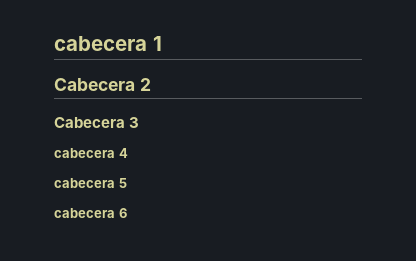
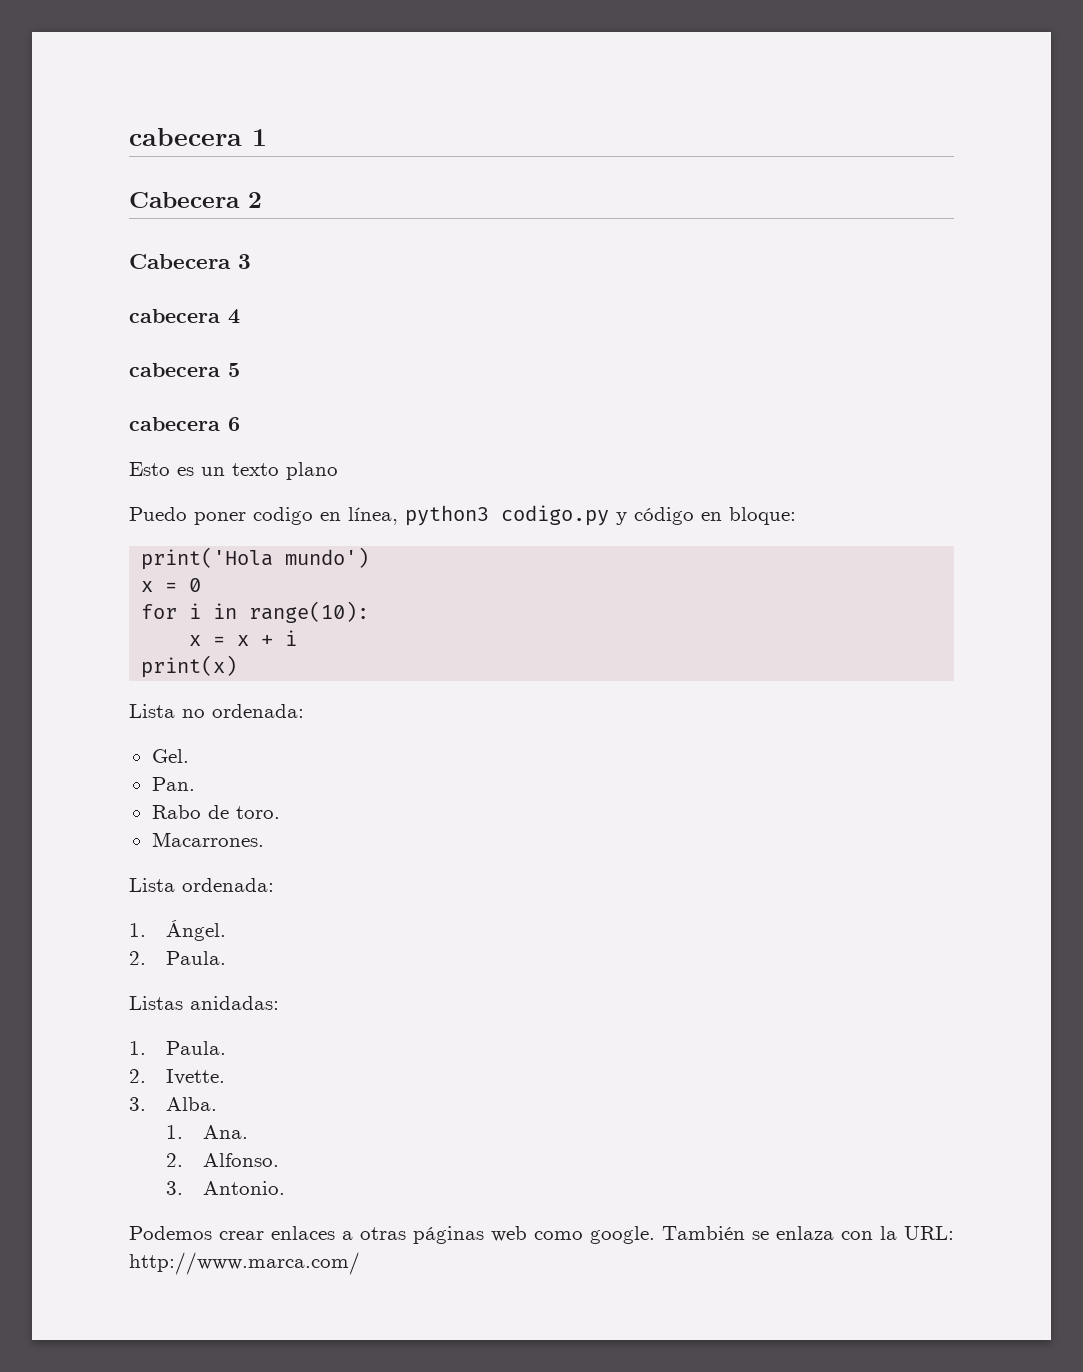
+ Esto es un texto plano
+ Puedo poner codigo en línea, python3 codigo.py y código en bloque:
+ print('Hola mundo')
+ x = 0
+ for i in range(10):
+ x = x + i
+ print(x)
+ Lista no ordenada:
+ Gel.
+ Pan.
+ Rabo de toro.
+ Macarrones.
+ Lista ordenada:
+ 1. Ángel.
+ 2. Paula.
+ Listas anidadas:
+ 1. Paula.
+ 2. Ivette.
+ 3. Alba.
+ 1. Ana.
+ 2. Alfonso.
+ 3. Antonio.
+ Podemos crear enlaces a otras páginas web como google. También se enlaza con la URL: http://www.marca.com/

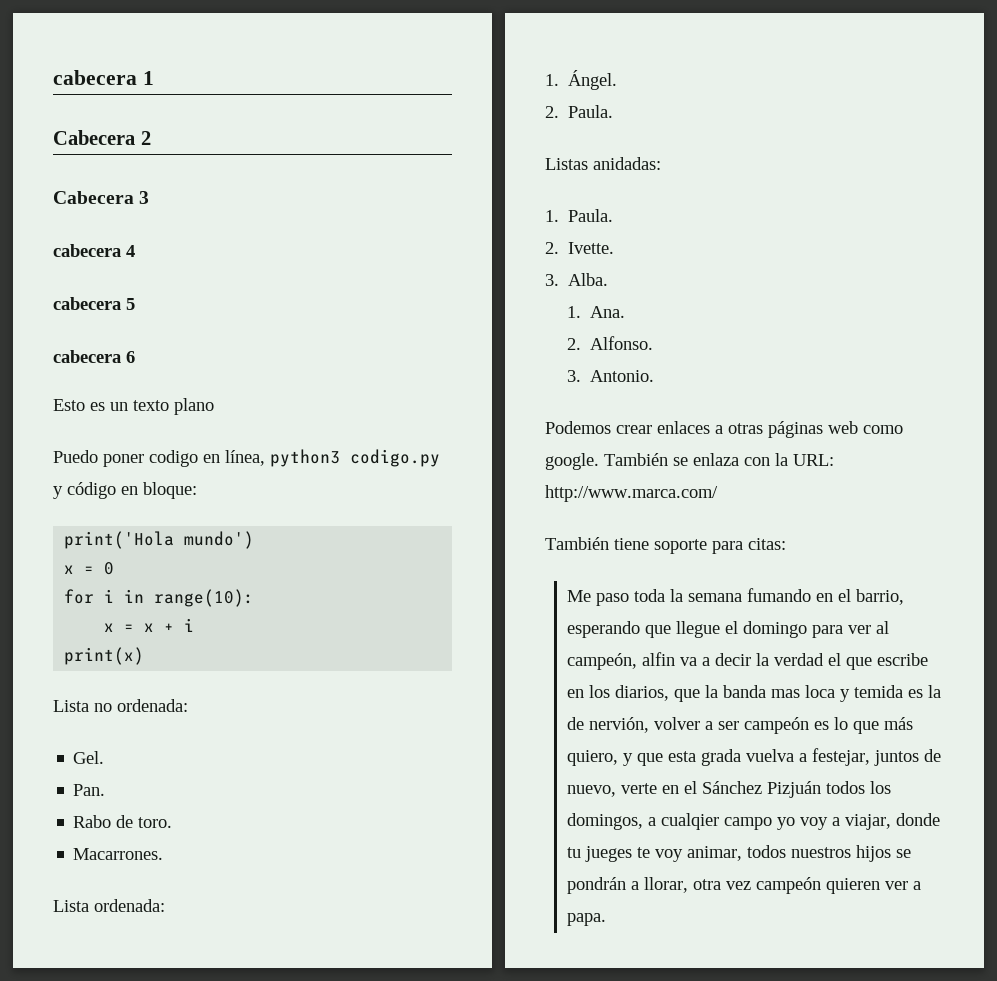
+ También tiene soporte para citas:
+ Me paso toda la semana fumando en el barrio, esperando que llegue el domingo para ver al campeón, alfin va a decir la verdad el que escribe en los diarios, que la banda mas loca y temida es la de nervión, volver a ser campeón es lo que más quiero, y que esta grada vuelva a festejar, juntos de nuevo, verte en el Sánchez Pizjuán todos los domingos, a cualqier campo yo voy a viajar, donde tu jueges te voy animar, todos nuestros hijos se pondrán a llorar, otra vez campeón quieren ver a papa.

